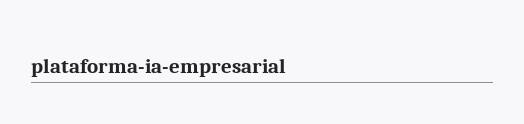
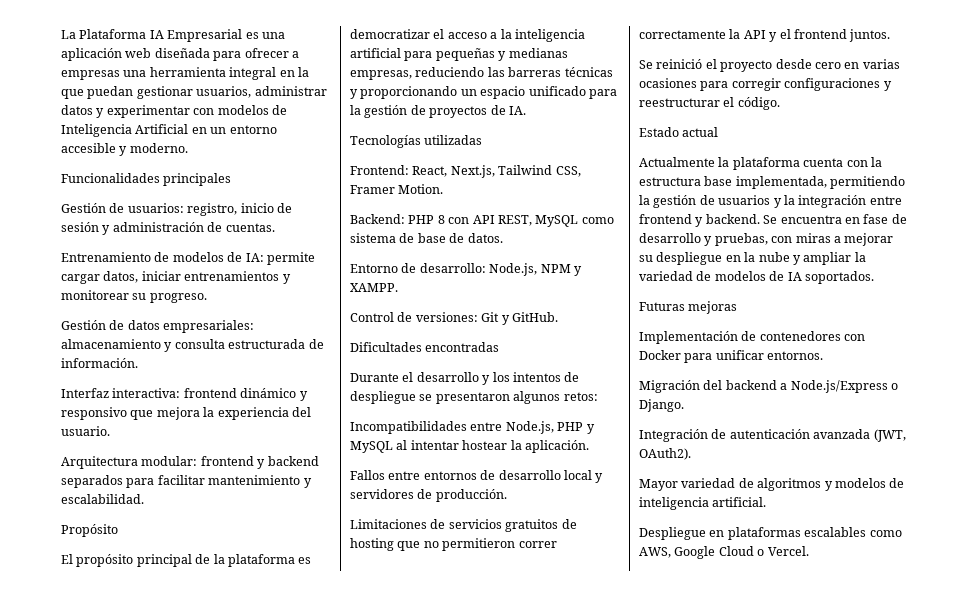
- plataforma-ia-empresarial
+ La Plataforma IA Empresarial es una aplicación web diseñada para ofrecer a empresas una herramienta integral en la que puedan gestionar usuarios, administrar datos y experimentar con modelos de Inteligencia Artificial en un entorno accesible y moderno.
+ Funcionalidades principales
+ Gestión de usuarios: registro, inicio de sesión y administración de cuentas.
+ Entrenamiento de modelos de IA: permite cargar datos, iniciar entrenamientos y monitorear su progreso.
+ Gestión de datos empresariales: almacenamiento y consulta estructurada de información.
+ Interfaz interactiva: frontend dinámico y responsivo que mejora la experiencia del usuario.
+ Arquitectura modular: frontend y backend separados para facilitar mantenimiento y escalabilidad.
+ Propósito
+ El propósito principal de la plataforma es democratizar el acceso a la inteligencia artificial para pequeñas y medianas empresas, reduciendo las barreras técnicas y proporcionando un espacio unificado para la gestión de proyectos de IA.
+ Tecnologías utilizadas
+ Frontend: React, Next.js, Tailwind CSS, Framer Motion.
+ Backend: PHP 8 con API REST, MySQL como sistema de base de datos.
+ Entorno de desarrollo: Node.js, NPM y XAMPP.
+ Control de versiones: Git y GitHub.
+ Dificultades encontradas
+ Durante el desarrollo y los intentos de despliegue se presentaron algunos retos:
+ Incompatibilidades entre Node.js, PHP y MySQL al intentar hostear la aplicación.
+ Fallos entre entornos de desarrollo local y servidores de producción.
+ Limitaciones de servicios gratuitos de hosting que no permitieron correr correctamente la API y el frontend juntos.
+ Se reinició el proyecto desde cero en varias ocasiones para corregir configuraciones y reestructurar el código.
+ Estado actual
+ Actualmente la plataforma cuenta con la estructura base implementada, permitiendo la gestión de usuarios y la integración entre frontend y backend. Se encuentra en fase de desarrollo y pruebas, con miras a mejorar su despliegue en la nube y ampliar la variedad de modelos de IA soportados.
+ Futuras mejoras
+ Implementación de contenedores con Docker para unificar entornos.
+ Migración del backend a Node.js/Express o Django.
+ Integración de autenticación avanzada (JWT, OAuth2).
+ Mayor variedad de algoritmos y modelos de inteligencia artificial.
+ Despliegue en plataformas escalables como AWS, Google Cloud o Vercel.

